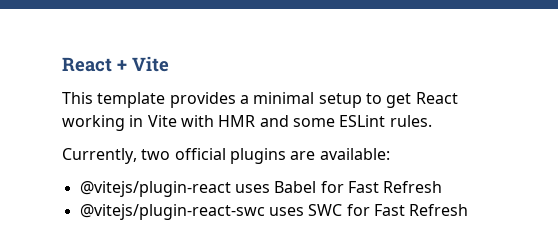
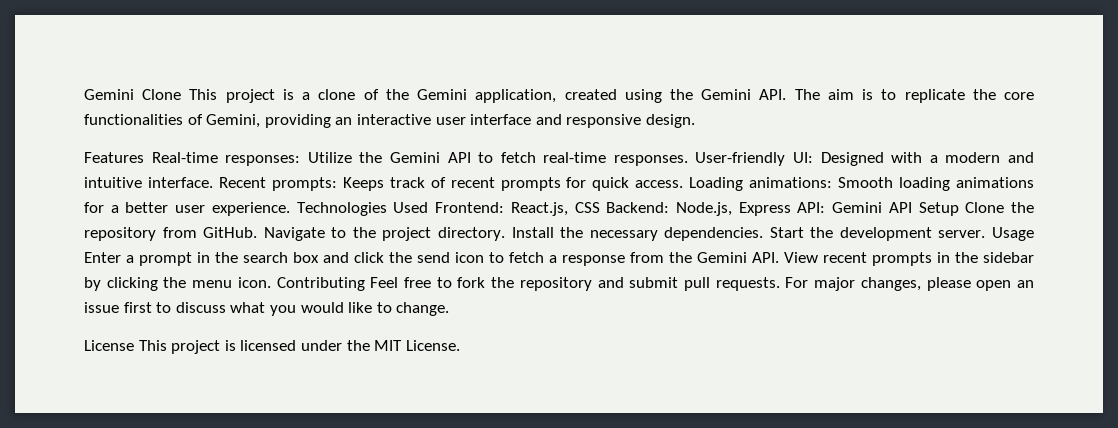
- React + Vite
- This template provides a minimal setup to get React working in Vite with HMR and some ESLint rules.
- Currently, two official plugins are available:
- @vitejs/plugin-react uses Babel for Fast Refresh
- @vitejs/plugin-react-swc uses SWC for Fast Refresh
+ Gemini Clone This project is a clone of the Gemini application, created using the Gemini API. The aim is to replicate the core functionalities of Gemini, providing an interactive user interface and responsive design.
+ Features Real-time responses: Utilize the Gemini API to fetch real-time responses. User-friendly UI: Designed with a modern and intuitive interface. Recent prompts: Keeps track of recent prompts for quick access. Loading animations: Smooth loading animations for a better user experience. Technologies Used Frontend: React.js, CSS Backend: Node.js, Express API: Gemini API Setup Clone the repository from GitHub. Navigate to the project directory. Install the necessary dependencies. Start the development server. Usage Enter a prompt in the search box and click the send icon to fetch a response from the Gemini API. View recent prompts in the sidebar by clicking the menu icon. Contributing Feel free to fork the repository and submit pull requests. For major changes, please open an issue first to discuss what you would like to change.
+ License This project is licensed under the MIT License.

